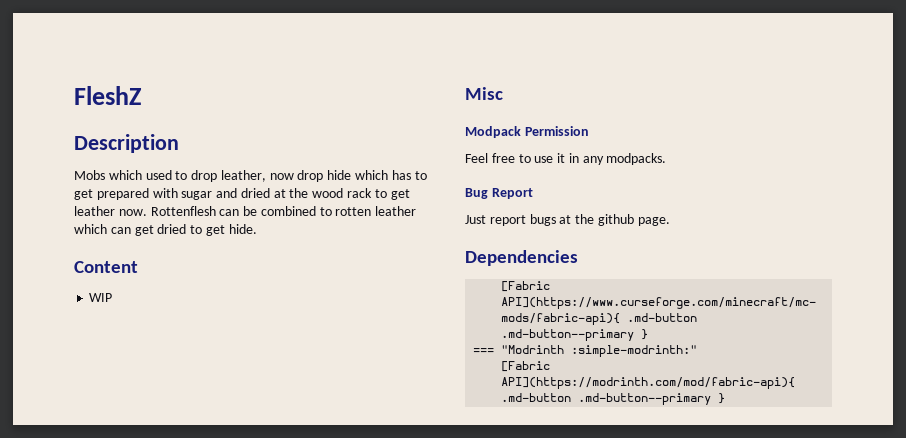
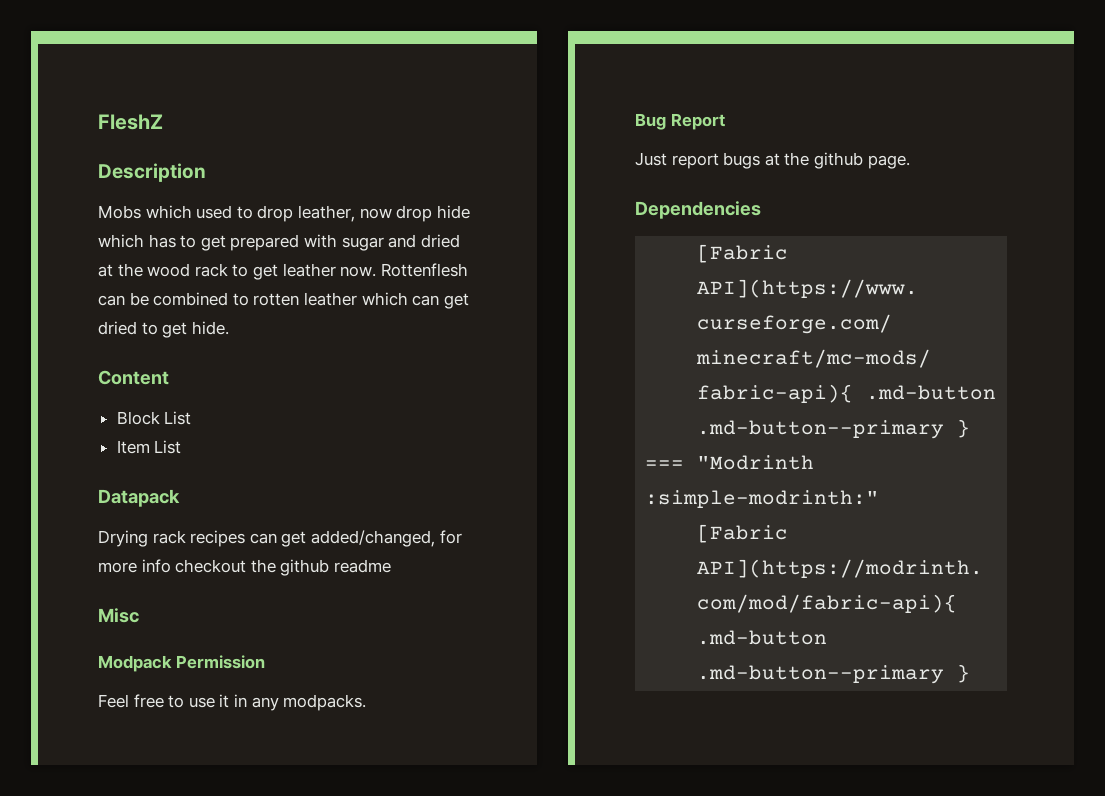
- WIP
+ Block List
+ Item List
+ Datapack
+ Drying rack recipes can get added/changed, for more info checkout the github readme

